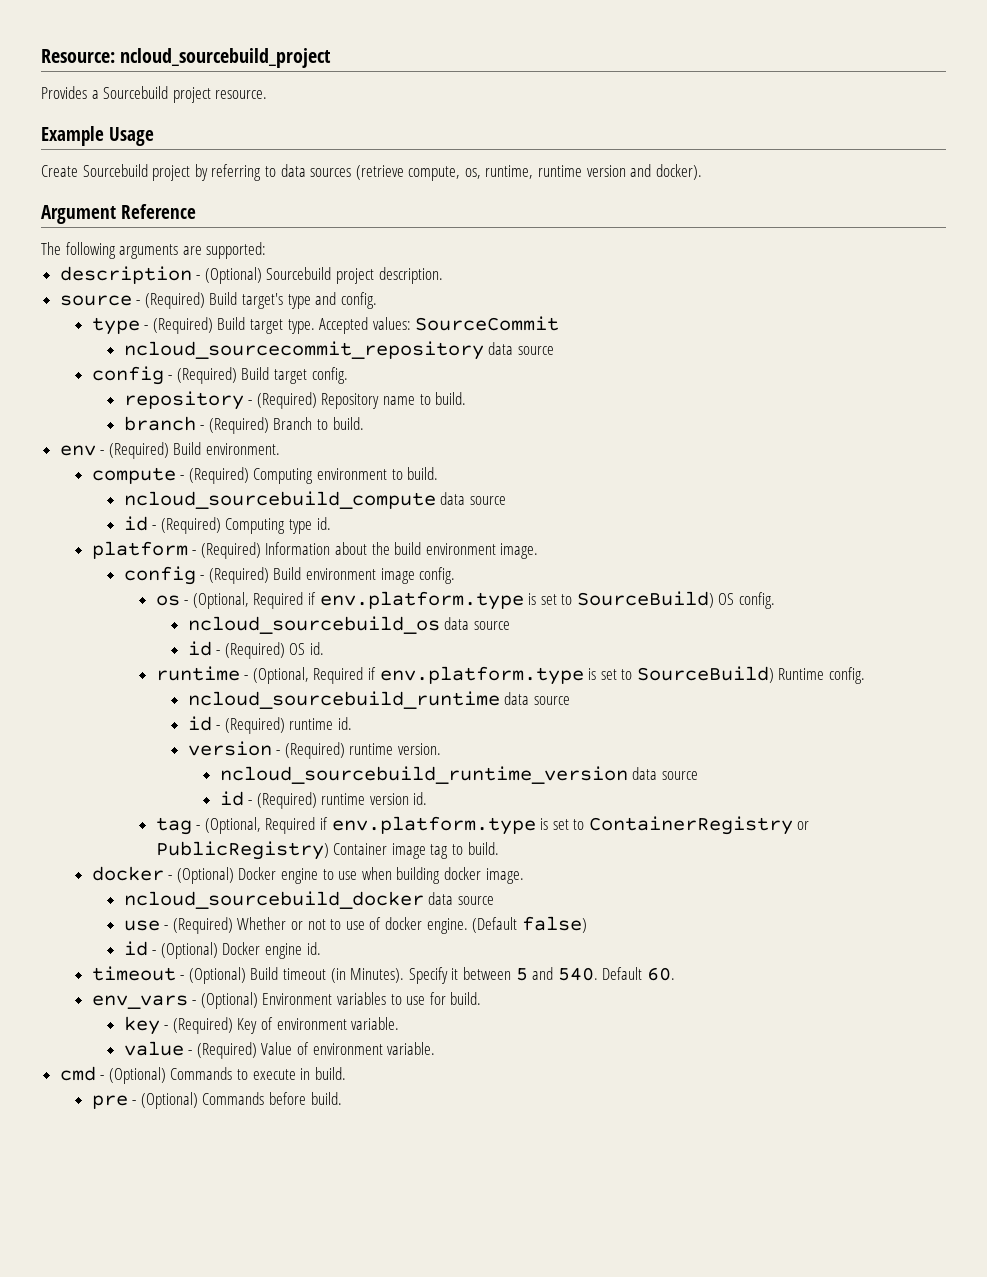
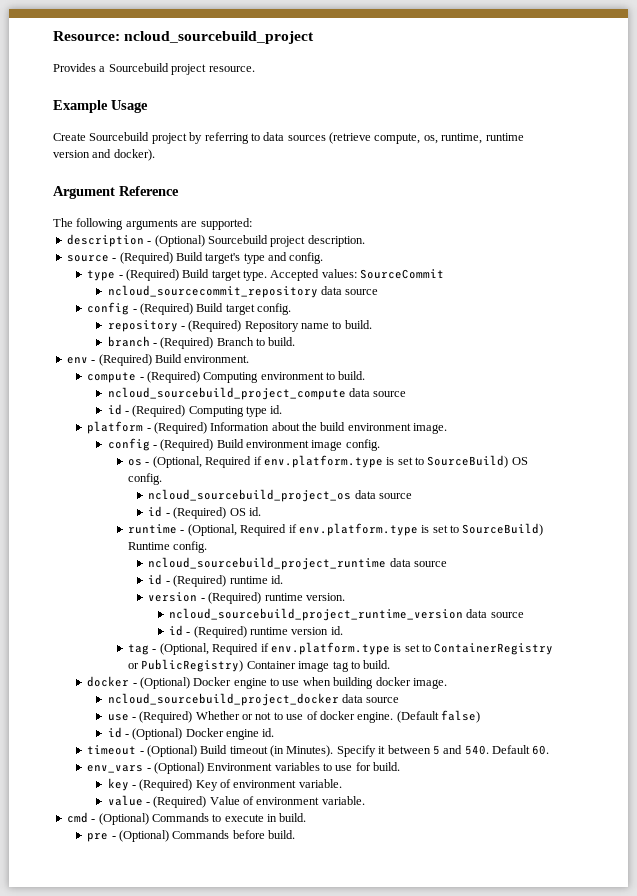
- ncloud_sourcebuild_compute data source
+ ncloud_sourcebuild_project_compute data source
- ncloud_sourcebuild_os data source
+ ncloud_sourcebuild_project_os data source
- ncloud_sourcebuild_runtime data source
+ ncloud_sourcebuild_project_runtime data source
- ncloud_sourcebuild_runtime_version data source
+ ncloud_sourcebuild_project_runtime_version data source
- ncloud_sourcebuild_docker data source
+ ncloud_sourcebuild_project_docker data source

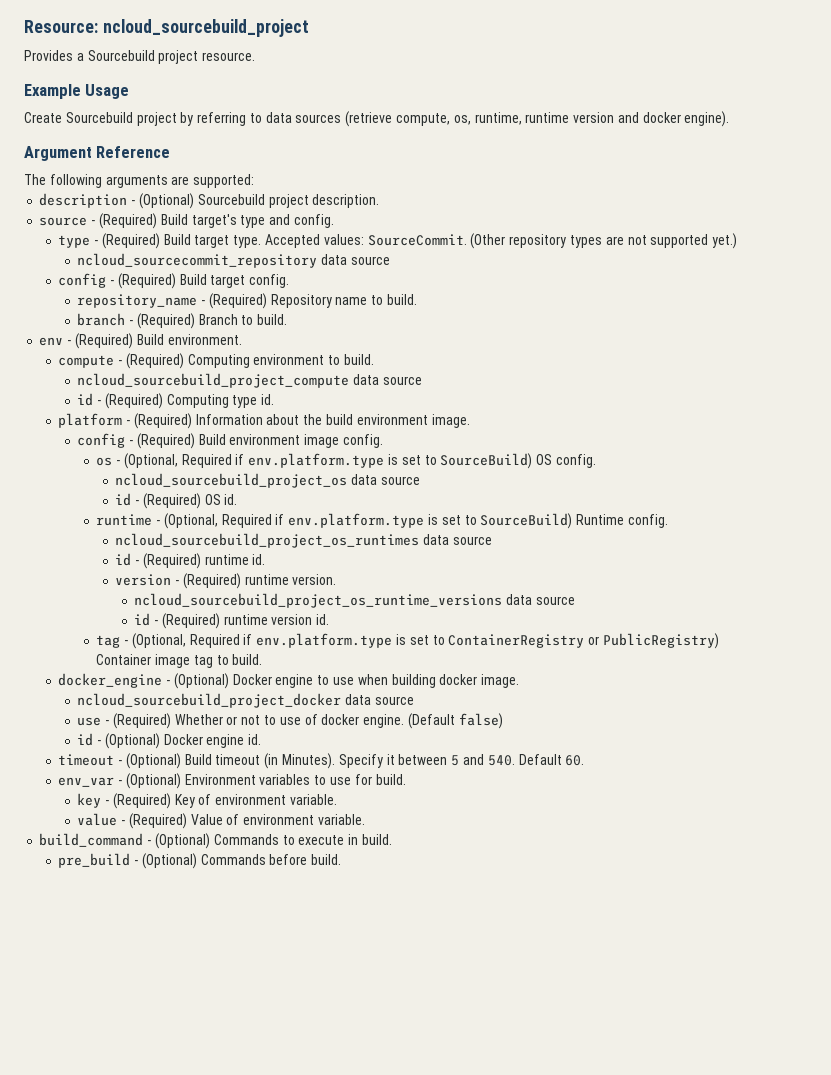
- Create Sourcebuild project by referring to data sources (retrieve compute, os, runtime, runtime version and docker).
+ Create Sourcebuild project by referring to data sources (retrieve compute, os, runtime, runtime version and docker engine).
- Accepted values: SourceCommit
+ Accepted values: SourceCommit. (Other repository types are not supported yet.)
- repository - (Required) Repository name to build.
+ repository_name - (Required) Repository name to build.
- ncloud_sourcebuild_project_runtime data source
+ ncloud_sourcebuild_project_os_runtimes data source
- ncloud_sourcebuild_project_runtime_version data source
+ ncloud_sourcebuild_project_os_runtime_versions data source
- docker - (Optional) Docker engine to use when building docker image.
+ docker_engine - (Optional) Docker engine to use when building docker image.
- env_vars - (Optional) Environment variables to use for build.
+ env_var - (Optional) Environment variables to use for build.
- cmd - (Optional) Commands to execute in build.
+ build_command - (Optional) Commands to execute in build.
- pre - (Optional) Commands before build.
+ pre_build - (Optional) Commands before build.

